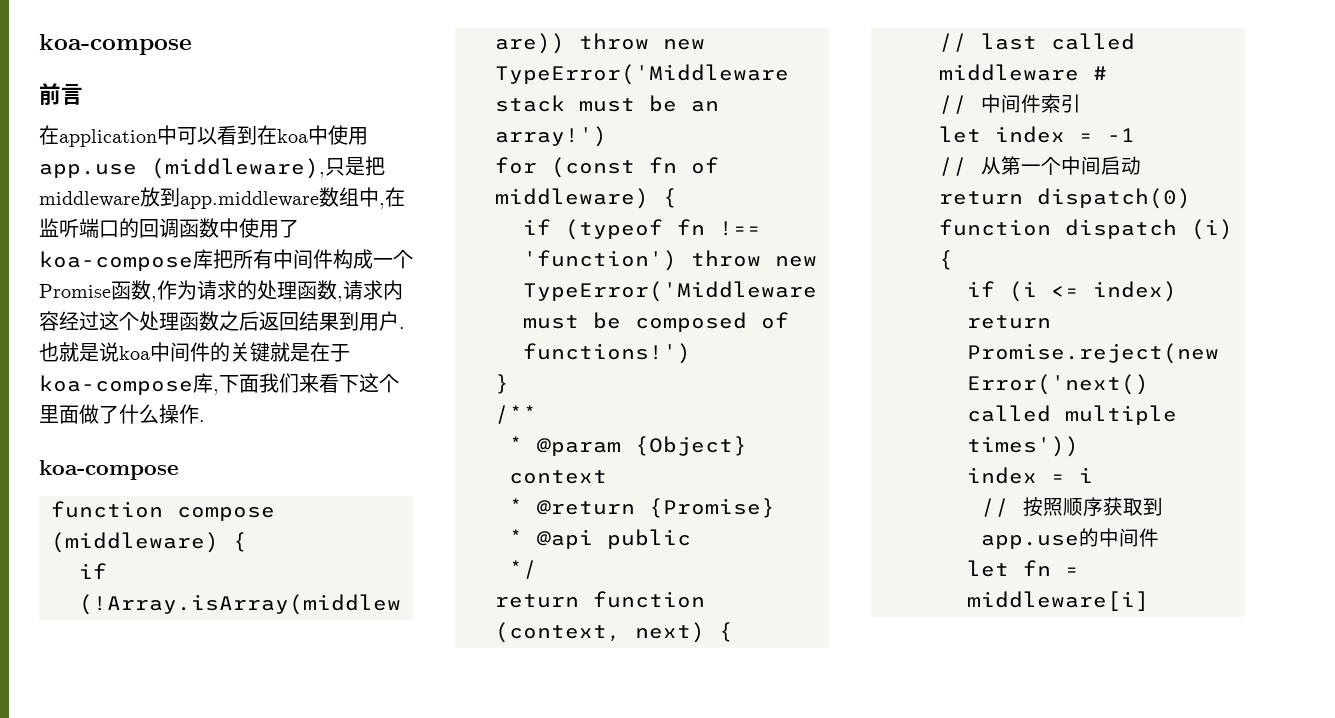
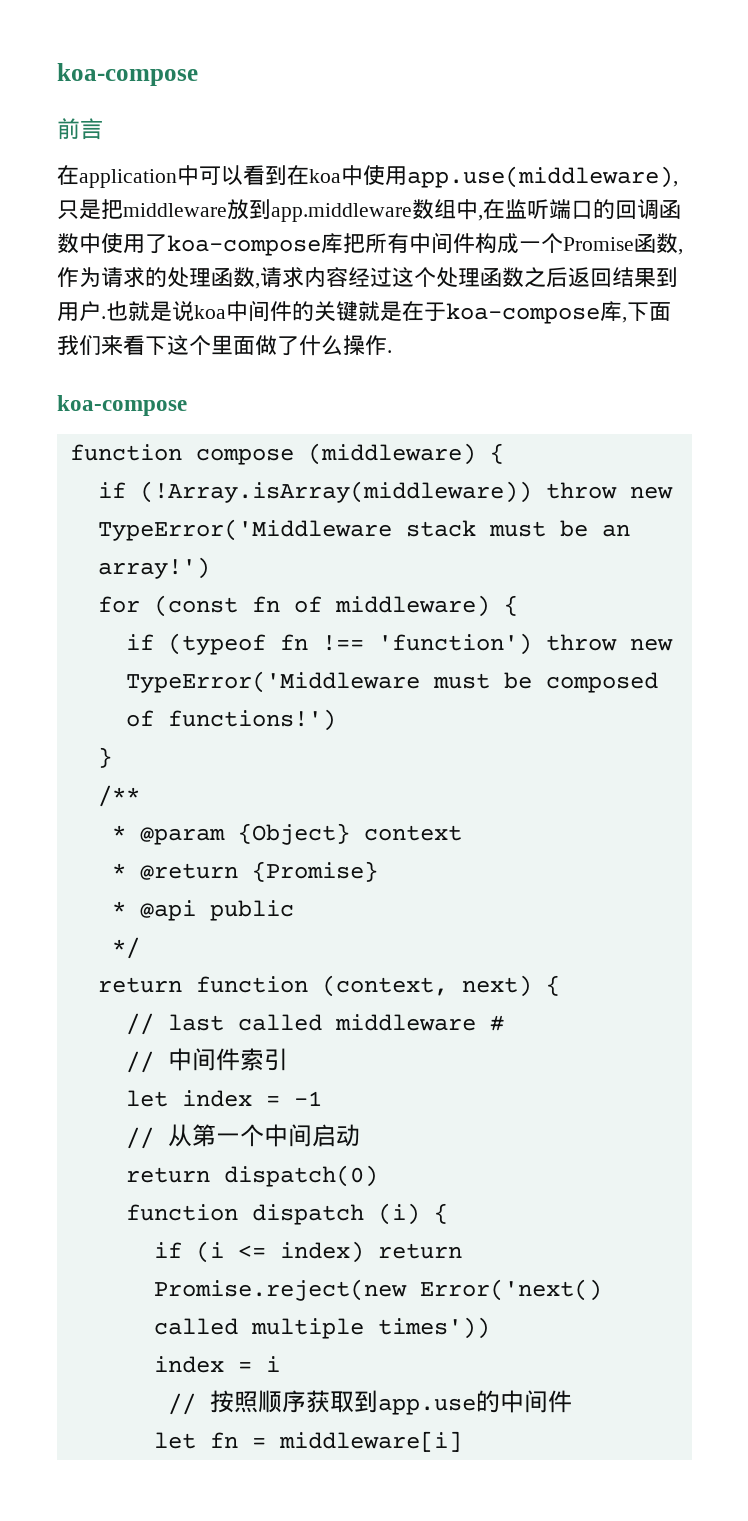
- 在application中可以看到在koa中使用app.use (middleware),只是把middleware放到app.middleware数组中,在监听端口的回调函数中使用了koa-compose库把所有中间件构成一个Promise函数,作为请求的处理函数,请求内容经过这个处理函数之后返回结果到用户.
+ 在application中可以看到在koa中使用app.use(middleware),只是把middleware放到app.middleware数组中,在监听端口的回调函数中使用了koa-compose库把所有中间件构成一个Promise函数,作为请求的处理函数,请求内容经过这个处理函数之后返回结果到用户.

